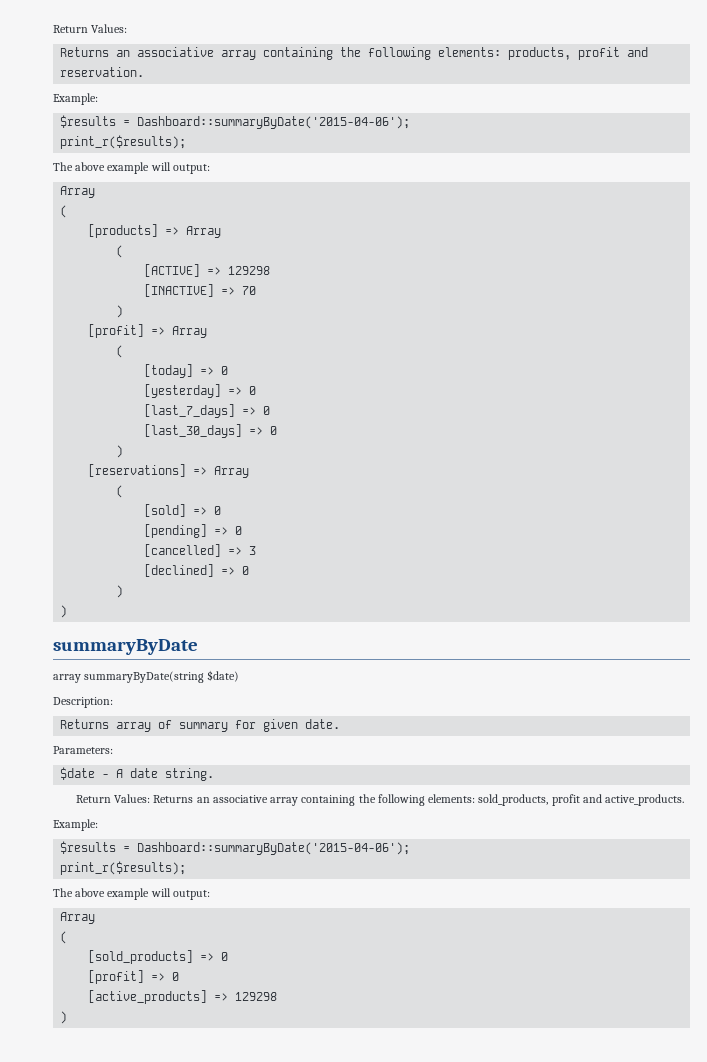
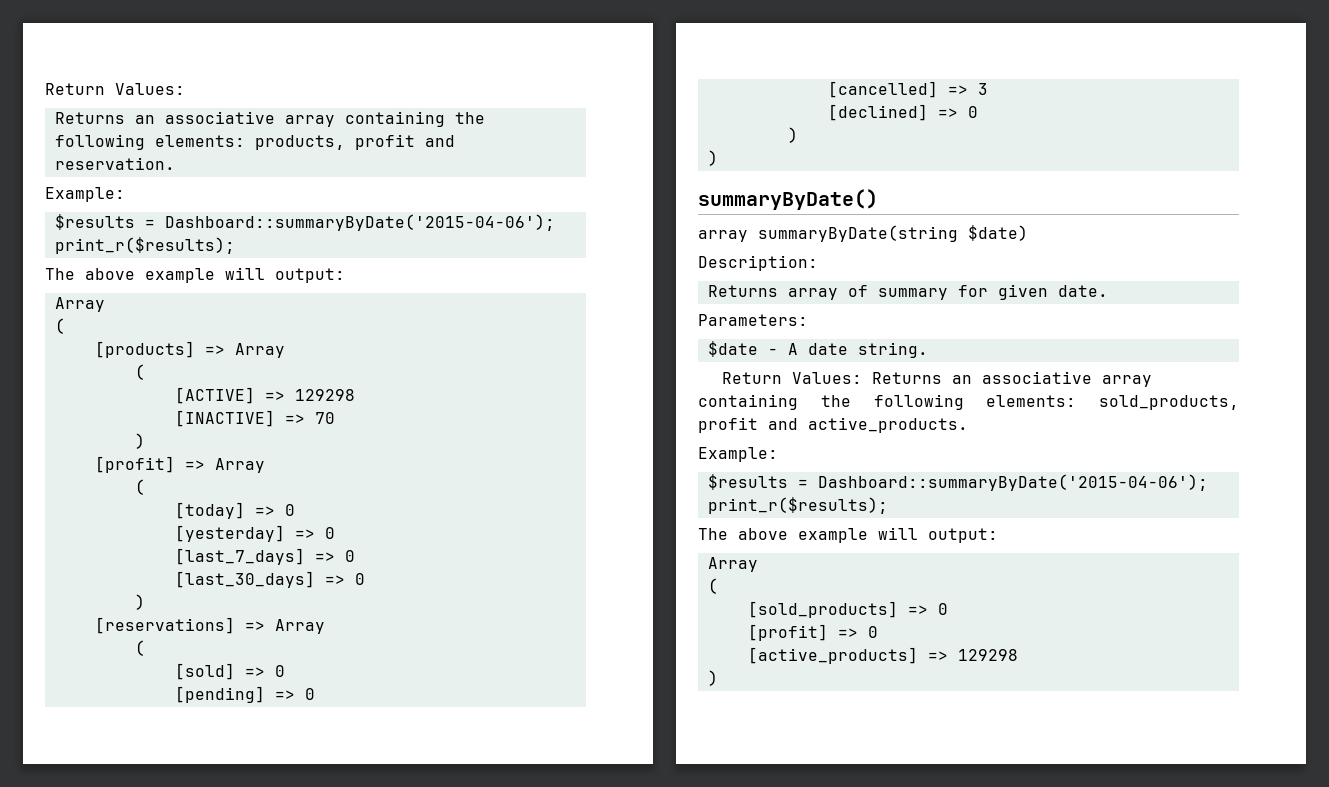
- summaryByDate
+ summaryByDate()

